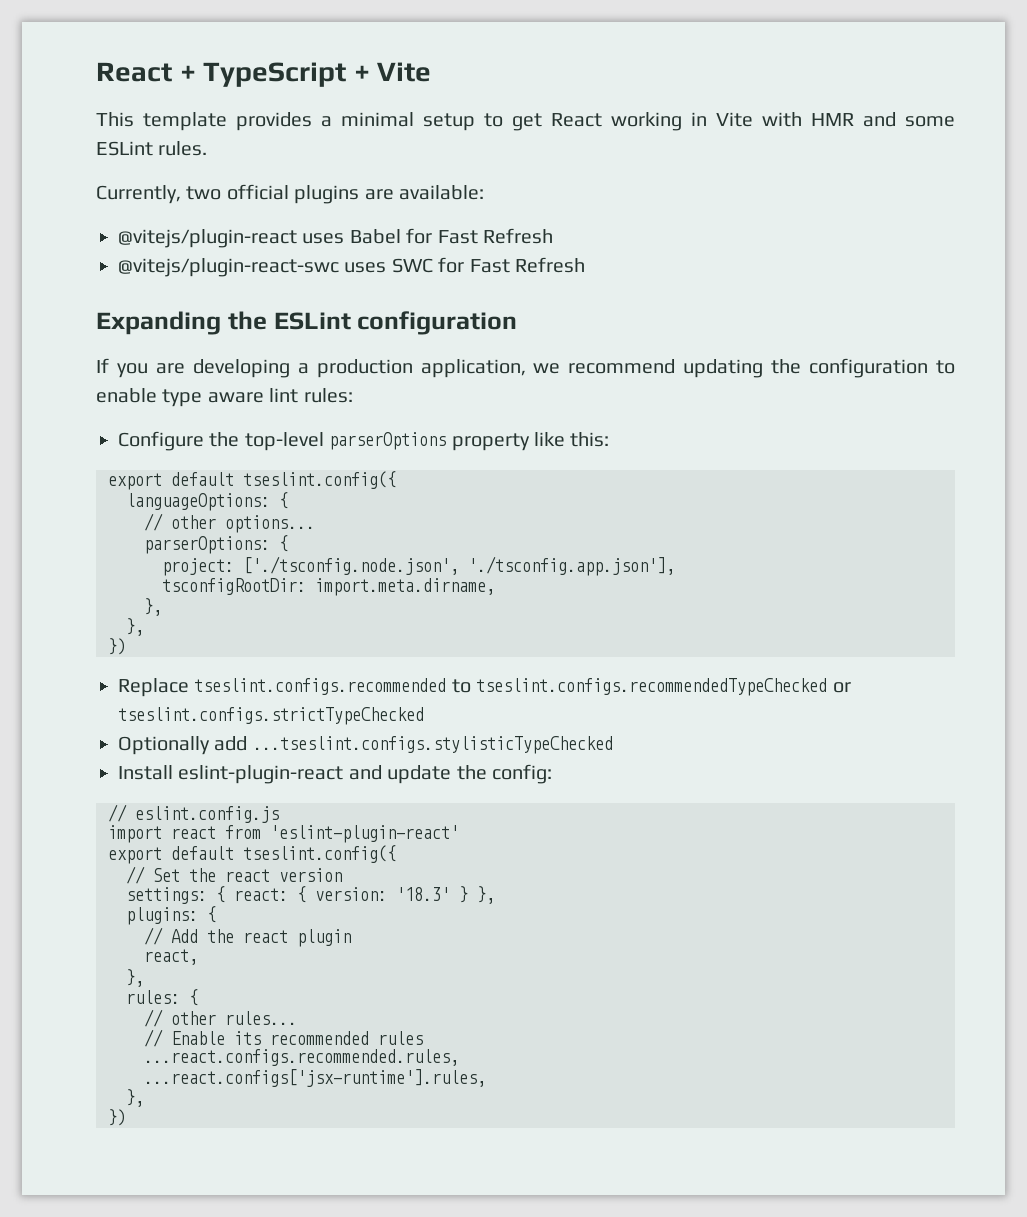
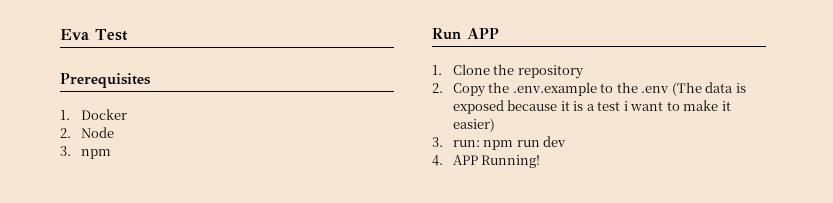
- React + TypeScript + Vite
- This template provides a minimal setup to get React working in Vite with HMR and some ESLint rules.
- Currently, two official plugins are available:
- @vitejs/plugin-react uses Babel for Fast Refresh
- @vitejs/plugin-react-swc uses SWC for Fast Refresh
- Expanding the ESLint configuration
- If you are developing a production application, we recommend updating the configuration to enable type aware lint rules:
- Configure the top-level parserOptions property like this:
- export default tseslint.config({
- languageOptions: {
- // other options...
- parserOptions: {
- project: ['./tsconfig.node.json', './tsconfig.app.json'],
- tsconfigRootDir: import.meta.dirname,
- },
- },
- })
- Replace tseslint.configs.recommended to tseslint.configs.recommendedTypeChecked or tseslint.configs.strictTypeChecked
- Optionally add ...tseslint.configs.stylisticTypeChecked
- Install eslint-plugin-react and update the config:
- // eslint.config.js
- import react from 'eslint-plugin-react'
- export default tseslint.config({
- // Set the react version
- settings: { react: { version: '18.3' } },
- plugins: {
- // Add the react plugin
- react,
- },
- rules: {
- // other rules...
- // Enable its recommended rules
- ...react.configs.recommended.rules,
- ...react.configs['jsx-runtime'].rules,
- },
- })
+ Eva Test
+ Prerequisites
+ 1. Docker
+ 2. Node
+ 3. npm
+ Run APP
+ 1. Clone the repository
+ 2. Copy the .env.example to the .env (The data is exposed because it is a test i want to make it easier)
+ 3. run: npm run dev
+ 4. APP Running!

